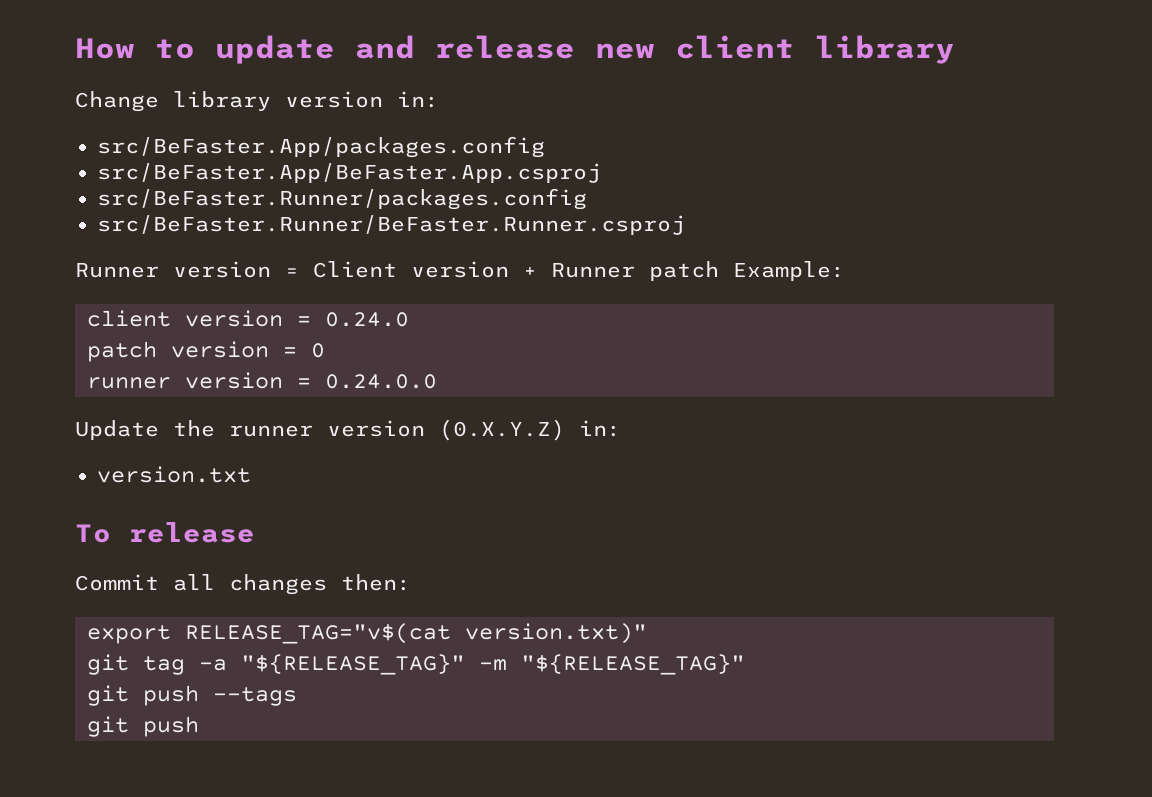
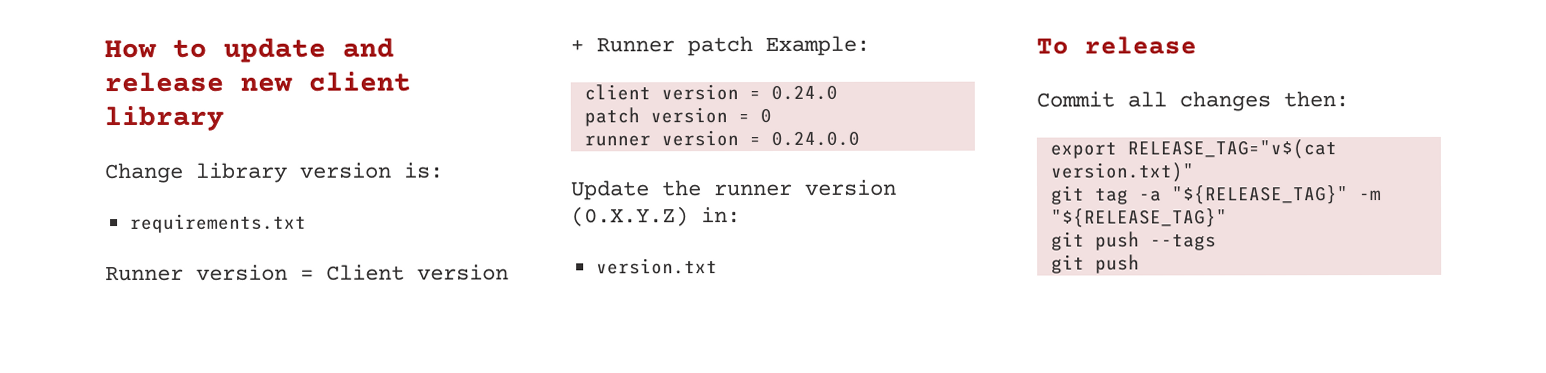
- Change library version in:
- src/BeFaster.App/packages.config
- src/BeFaster.App/BeFaster.App.csproj
- src/BeFaster.Runner/packages.config
- src/BeFaster.Runner/BeFaster.Runner.csproj
+ Change library version is:
+ requirements.txt

